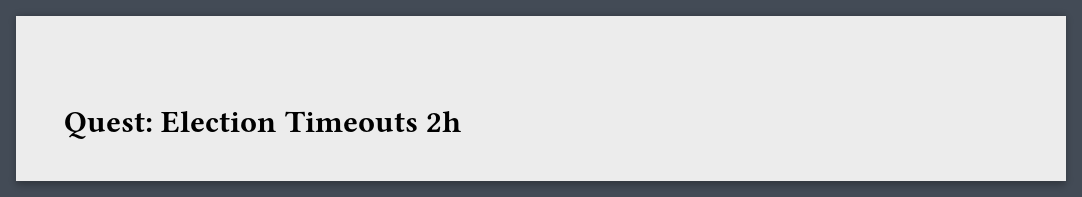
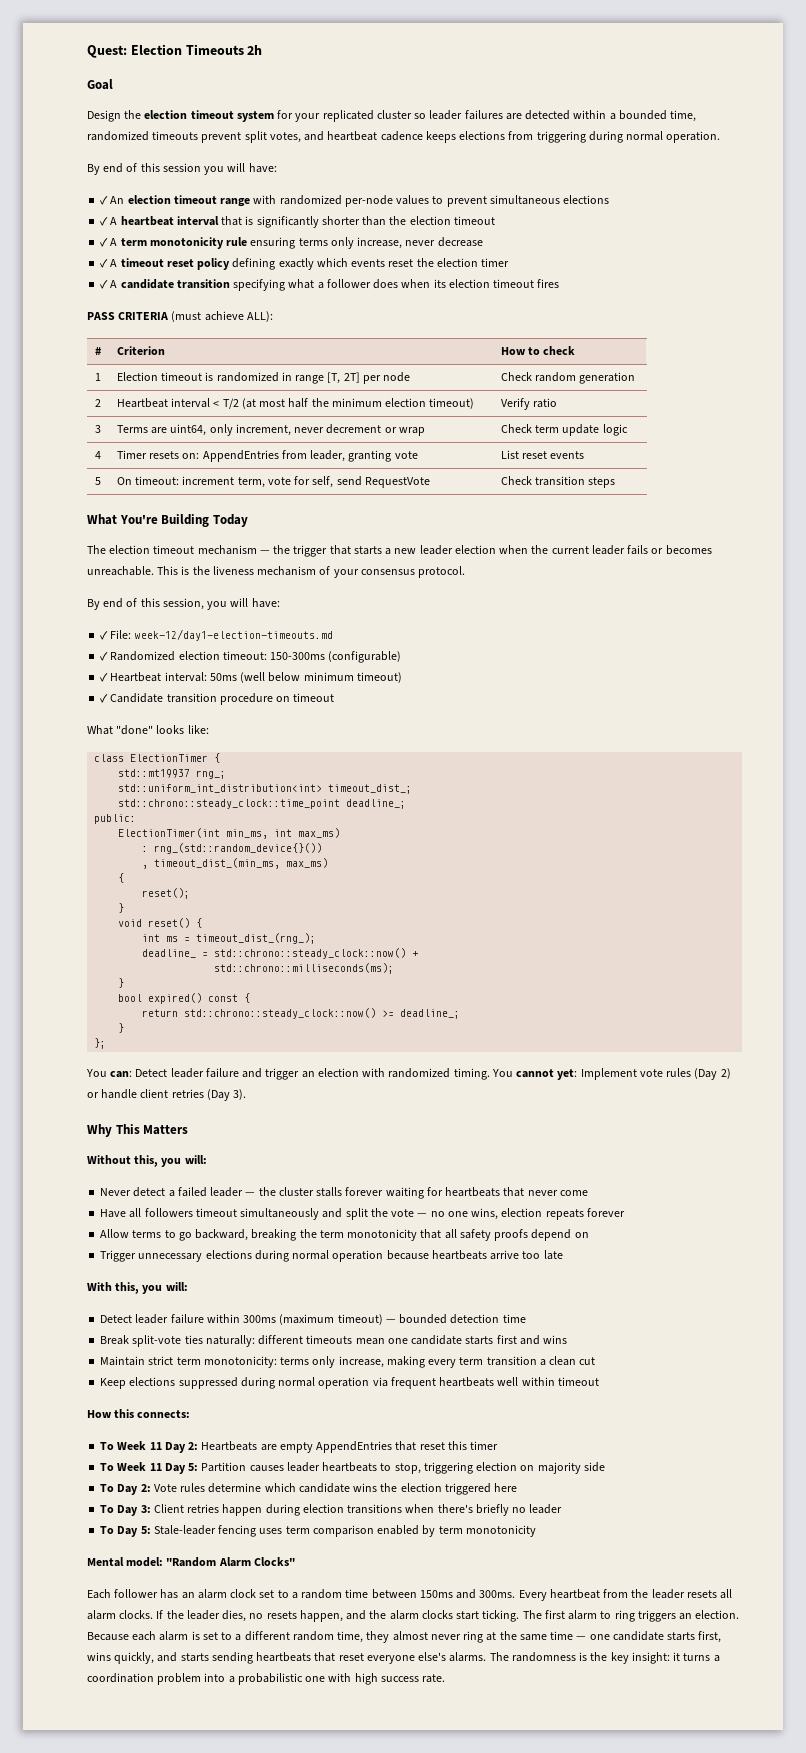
+ Goal
+ Design the election timeout system for your replicated cluster so leader failures are detected within a bounded time, randomized timeouts prevent split votes, and heartbeat cadence keeps elections from triggering during normal operation.
+ By end of this session you will have:
+ ✓ An election timeout range with randomized per-node values to prevent simultaneous elections
+ ✓ A heartbeat interval that is significantly shorter than the election timeout
+ ✓ A term monotonicity rule ensuring terms only increase, never decrease
+ ✓ A timeout reset policy defining exactly which events reset the election timer
+ ✓ A candidate transition specifying what a follower does when its election timeout fires
+ PASS CRITERIA (must achieve ALL):
+ # | Criterion | How to check
+ 1 | Election timeout is randomized in range [T, 2T] per node | Check random generation
+ 2 | Heartbeat interval < T/2 (at most half the minimum election timeout) | Verify ratio
+ 3 | Terms are uint64, only increment, never decrement or wrap | Check term update logic
+ 4 | Timer resets on: AppendEntries from leader, granting vote | List reset events
+ 5 | On timeout: increment term, vote for self, send RequestVote | Check transition steps
+ What You're Building Today
+ The election timeout mechanism — the trigger that starts a new leader election when the current leader fails or becomes unreachable. This is the liveness mechanism of your consensus protocol.
+ By end of this session, you will have:
+ ✓ File: week-12/day1-election-timeouts.md
+ ✓ Randomized election timeout: 150-300ms (configurable)
+ ✓ Heartbeat interval: 50ms (well below minimum timeout)
+ ✓ Candidate transition procedure on timeout
+ What "done" looks like:
+ class ElectionTimer {
+ std::mt19937 rng_;
+ std::uniform_int_distribution<int> timeout_dist_;
+ std::chrono::steady_clock::time_point deadline_;
+ public:
+ ElectionTimer(int min_ms, int max_ms)
+ : rng_(std::random_device{}())
+ , timeout_dist_(min_ms, max_ms)
+ {
+ reset();
+ }
+ void reset() {
+ int ms = timeout_dist_(rng_);
+ deadline_ = std::chrono::steady_clock::now() +
+ std::chrono::milliseconds(ms);
+ }
+ bool expired() const {
+ return std::chrono::steady_clock::now() >= deadline_;
+ }
+ };
+ You can: Detect leader failure and trigger an election with randomized timing. You cannot yet: Implement vote rules (Day 2) or handle client retries (Day 3).
+ Why This Matters
+ Without this, you will:
+ Never detect a failed leader — the cluster stalls forever waiting for heartbeats that never come
+ Have all followers timeout simultaneously and split the vote — no one wins, election repeats forever
+ Allow terms to go backward, breaking the term monotonicity that all safety proofs depend on
+ Trigger unnecessary elections during normal operation because heartbeats arrive too late
+ With this, you will:
+ Detect leader failure within 300ms (maximum timeout) — bounded detection time
+ Break split-vote ties naturally: different timeouts mean one candidate starts first and wins
+ Maintain strict term monotonicity: terms only increase, making every term transition a clean cut
+ Keep elections suppressed during normal operation via frequent heartbeats well within timeout
+ How this connects:
+ To Week 11 Day 2: Heartbeats are empty AppendEntries that reset this timer
+ To Week 11 Day 5: Partition causes leader heartbeats to stop, triggering election on majority side
+ To Day 2: Vote rules determine which candidate wins the election triggered here
+ To Day 3: Client retries happen during election transitions when there's briefly no leader
+ To Day 5: Stale-leader fencing uses term comparison enabled by term monotonicity
+ Mental model: "Random Alarm Clocks"
+ Each follower has an alarm clock set to a random time between 150ms and 300ms. Every heartbeat from the leader resets all alarm clocks. If the leader dies, no resets happen, and the alarm clocks start ticking. The first alarm to ring triggers an election. Because each alarm is set to a different random time, they almost never ring at the same time — one candidate starts first, wins quickly, and starts sending heartbeats that reset everyone else's alarms. The randomness is the key insight: it turns a coordination problem into a probabilistic one with high success rate.

